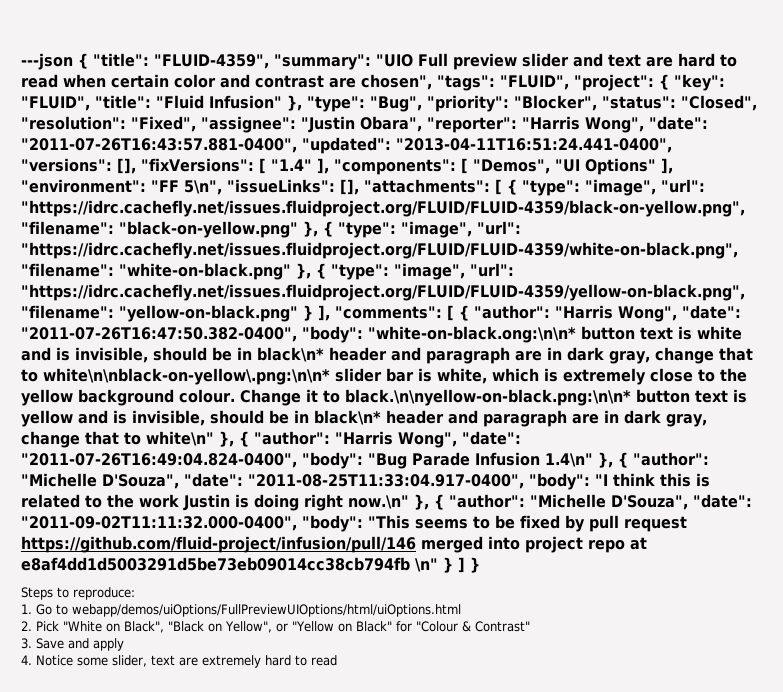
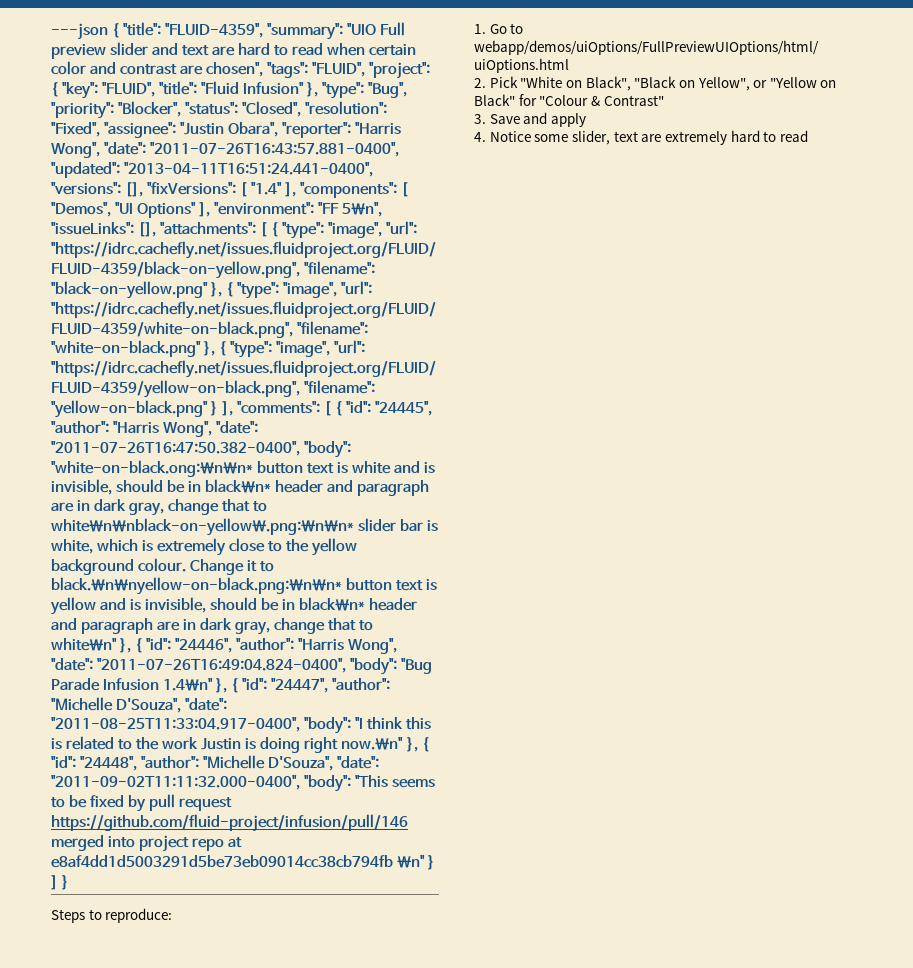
- [ { "author":
+ [ { "id": "24445", "author":
- Change it to black.\n\nyellow-on-black.png:\n\n* button text is yellow and is invisible, should be in black\n* header and paragraph are in dark gray, change that to white\n" }, { "author":
+ Change it to black.\n\nyellow-on-black.png:\n\n* button text is yellow and is invisible, should be in black\n* header and paragraph are in dark gray, change that to white\n" }, { "id": "24446", "author":
- "Bug Parade Infusion 1.4\n" }, { "author":
+ "Bug Parade Infusion 1.4\n" }, { "id": "24447", "author":
- "I think this is related to the work Justin is doing right now.\n" }, { "author":
+ "I think this is related to the work Justin is doing right now.\n" }, { "id": "24448", "author":

